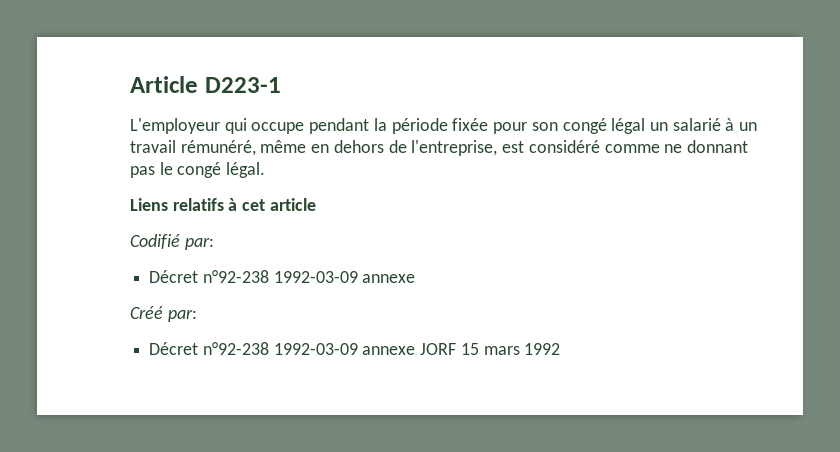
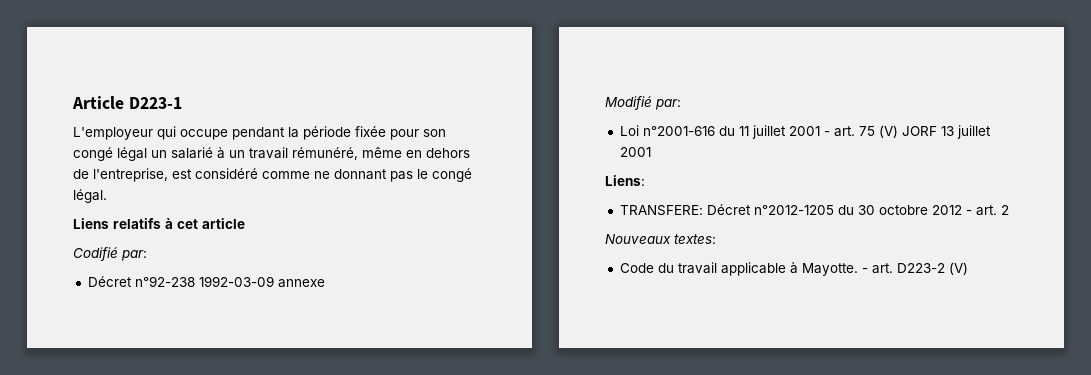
- Créé par:
- Décret n°92-238 1992-03-09 annexe JORF 15 mars 1992
+ Modifié par:
+ Loi n°2001-616 du 11 juillet 2001 - art. 75 (V) JORF 13 juillet 2001
+ Liens:
+ TRANSFERE: Décret n°2012-1205 du 30 octobre 2012 - art. 2
+ Nouveaux textes:
+ Code du travail applicable à Mayotte. - art. D223-2 (V)

